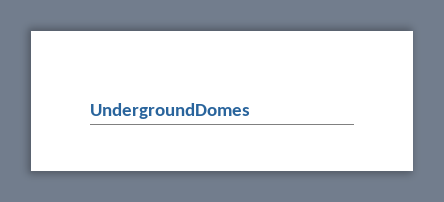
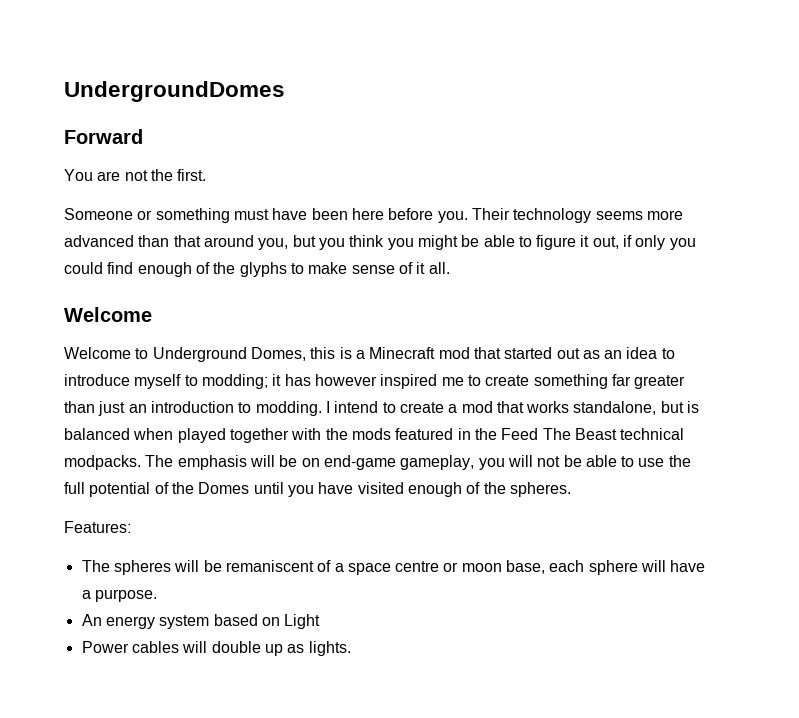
+ Forward
+ You are not the first.
+ Someone or something must have been here before you. Their technology seems more advanced than that around you, but you think you might be able to figure it out, if only you could find enough of the glyphs to make sense of it all.
+ Welcome
+ Welcome to Underground Domes, this is a Minecraft mod that started out as an idea to introduce myself to modding; it has however inspired me to create something far greater than just an introduction to modding. I intend to create a mod that works standalone, but is balanced when played together with the mods featured in the Feed The Beast technical modpacks. The emphasis will be on end-game gameplay, you will not be able to use the full potential of the Domes until you have visited enough of the spheres.
+ Features:
+ The spheres will be remaniscent of a space centre or moon base, each sphere will have a purpose.
+ An energy system based on Light
+ Power cables will double up as lights.

